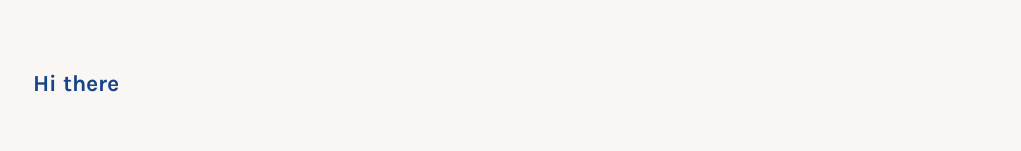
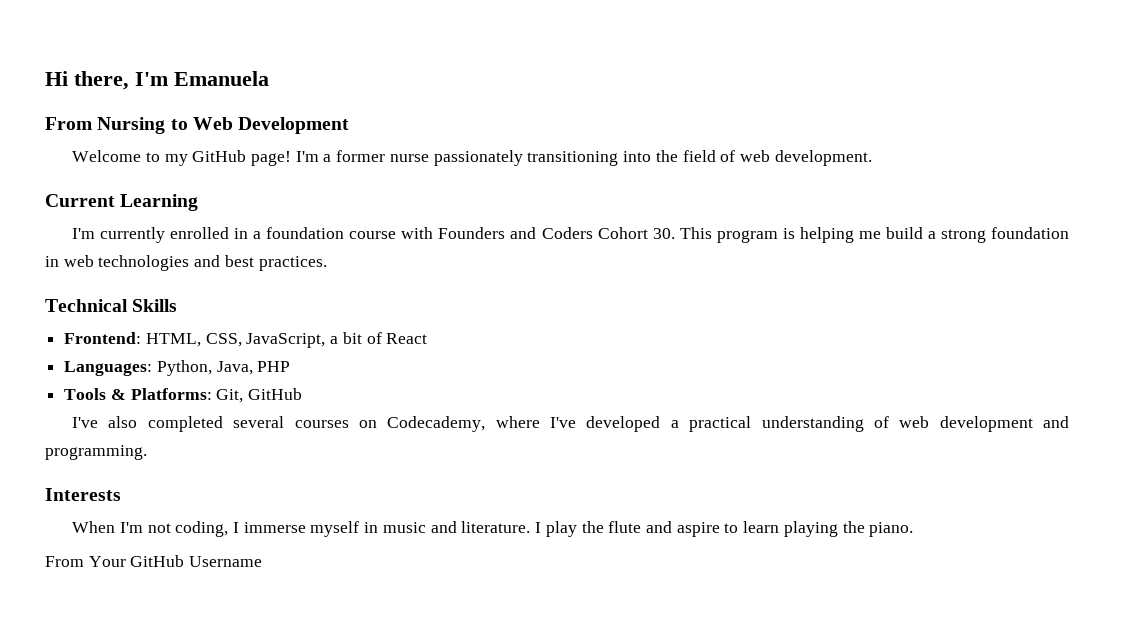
- Hi there
+ Hi there, I'm Emanuela
+ From Nursing to Web Development
+ Welcome to my GitHub page! I'm a former nurse passionately transitioning into the field of web development.
+ Current Learning
+ I'm currently enrolled in a foundation course with Founders and Coders Cohort 30. This program is helping me build a strong foundation in web technologies and best practices.
+ Technical Skills
+ Frontend: HTML, CSS, JavaScript, a bit of React
+ Languages: Python, Java, PHP
+ Tools & Platforms: Git, GitHub
+ I've also completed several courses on Codecademy, where I've developed a practical understanding of web development and programming.
+ Interests
+ When I'm not coding, I immerse myself in music and literature. I play the flute and aspire to learn playing the piano.
+ From Your GitHub Username

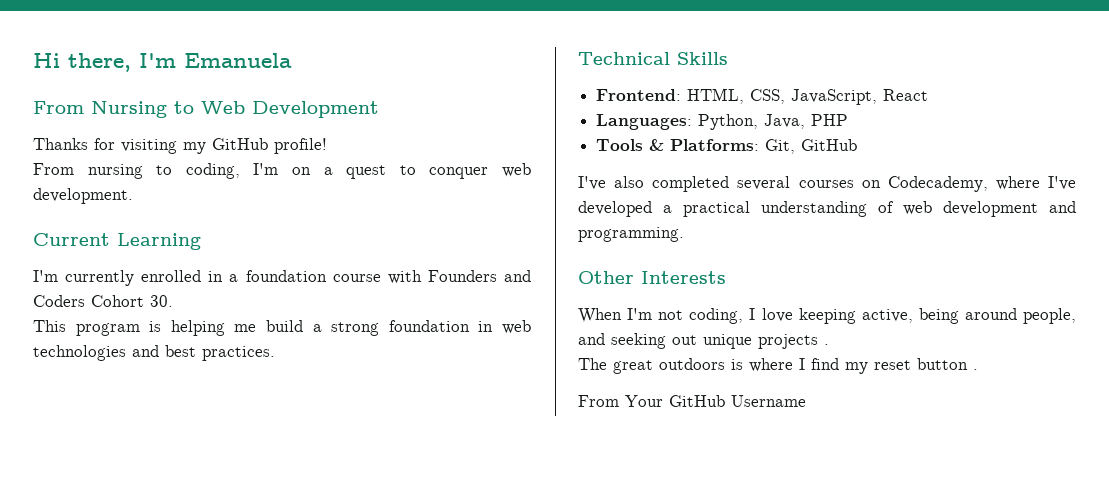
- Welcome to my GitHub page! I'm a former nurse passionately transitioning into the field of web development.
+ Thanks for visiting my GitHub profile!
+ From nursing to coding, I'm on a quest to conquer web development.
- I'm currently enrolled in a foundation course with Founders and Coders Cohort 30. This program is helping me build a strong foundation in web technologies and best practices.
+ I'm currently enrolled in a foundation course with Founders and Coders Cohort 30.
+ This program is helping me build a strong foundation in web technologies and best practices.
- Frontend: HTML, CSS, JavaScript, a bit of React
+ Frontend: HTML, CSS, JavaScript, React
- Interests
+ Other Interests
- When I'm not coding, I immerse myself in music and literature. I play the flute and aspire to learn playing the piano.
+ When I'm not coding, I love keeping active, being around people, and seeking out unique projects .
+ The great outdoors is where I find my reset button .

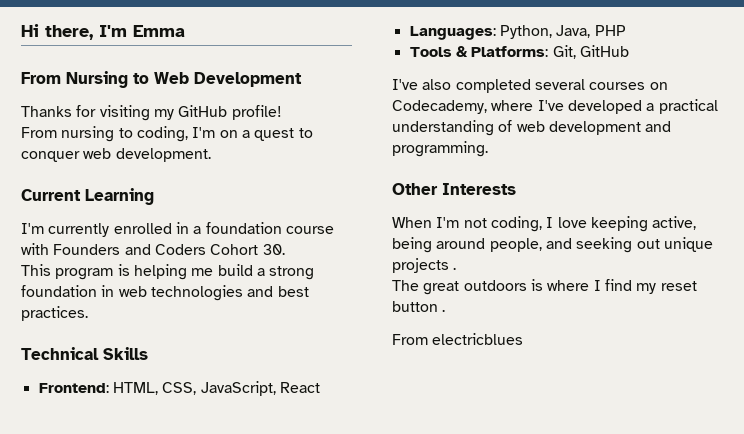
- Hi there, I'm Emanuela
+ Hi there, I'm Emma
- From Your GitHub Username
+ From electricblues

